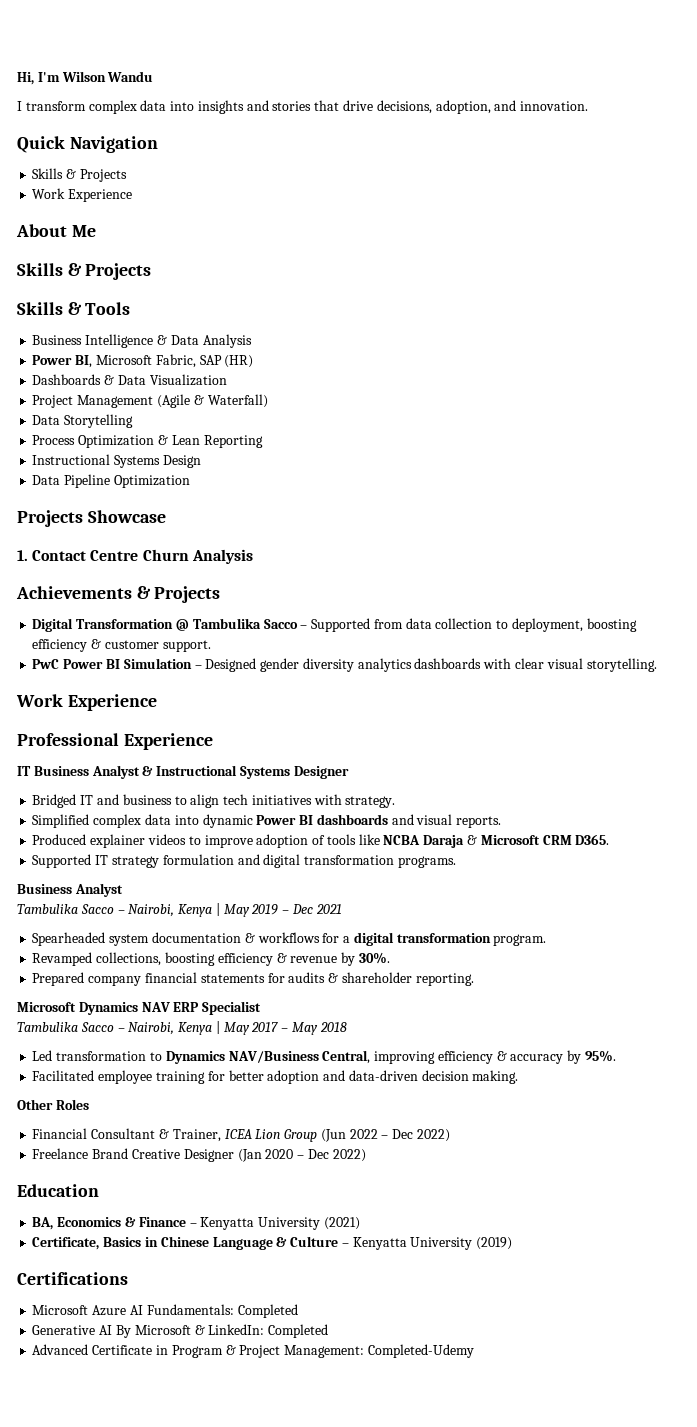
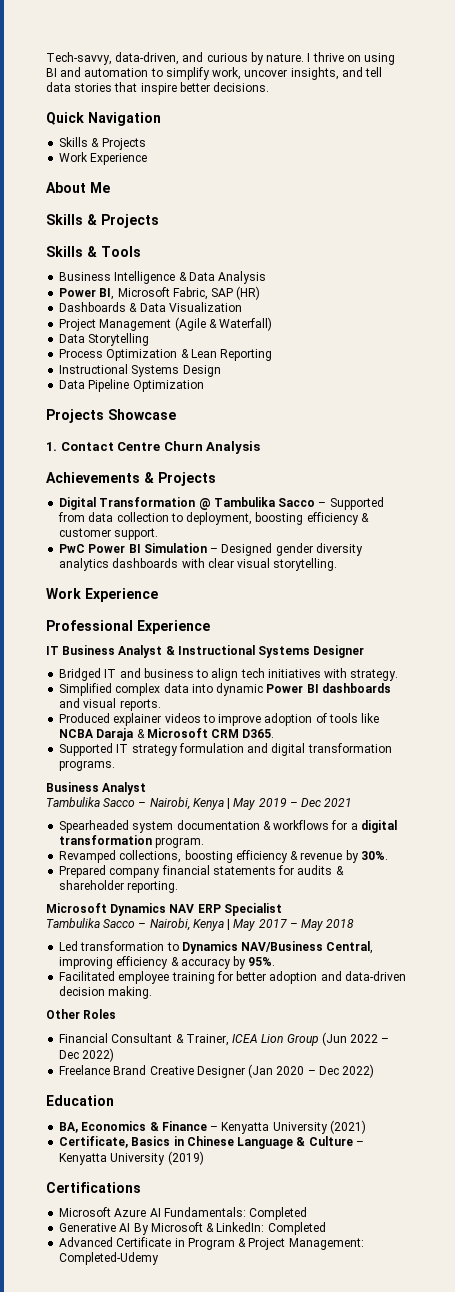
- Hi, I'm Wilson Wandu
- I transform complex data into insights and stories that drive decisions, adoption, and innovation.
+ Tech-savvy, data-driven, and curious by nature. I thrive on using BI and automation to simplify work, uncover insights, and tell data stories that inspire better decisions.

